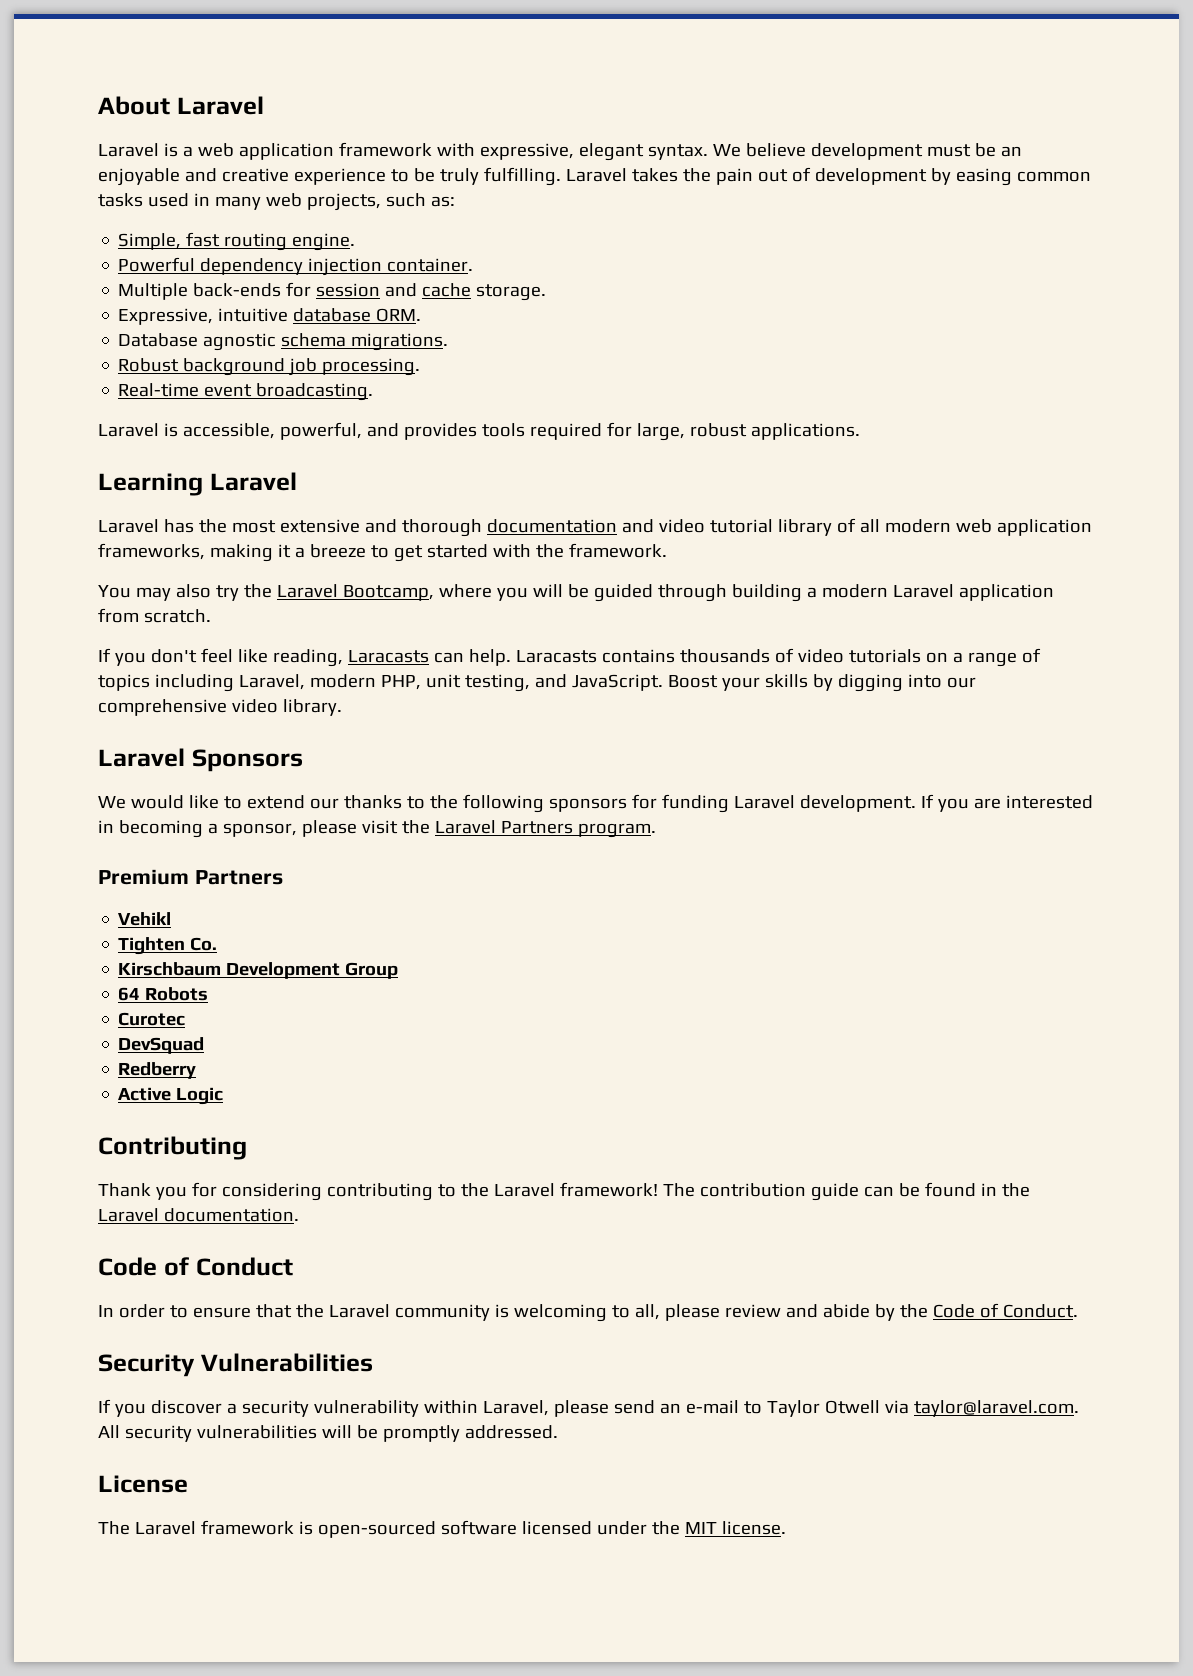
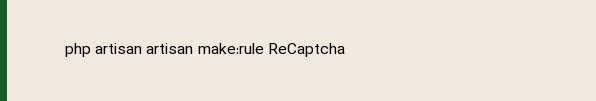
- About Laravel
- Laravel is a web application framework with expressive, elegant syntax. We believe development must be an enjoyable and creative experience to be truly fulfilling. Laravel takes the pain out of development by easing common tasks used in many web projects, such as:
- Simple, fast routing engine.
- Powerful dependency injection container.
- Multiple back-ends for session and cache storage.
- Expressive, intuitive database ORM.
- Database agnostic schema migrations.
- Robust background job processing.
- Real-time event broadcasting.
- Laravel is accessible, powerful, and provides tools required for large, robust applications.
- Learning Laravel
- Laravel has the most extensive and thorough documentation and video tutorial library of all modern web application frameworks, making it a breeze to get started with the framework.
- You may also try the Laravel Bootcamp, where you will be guided through building a modern Laravel application from scratch.
- If you don't feel like reading, Laracasts can help. Laracasts contains thousands of video tutorials on a range of topics including Laravel, modern PHP, unit testing, and JavaScript. Boost your skills by digging into our comprehensive video library.
- Laravel Sponsors
- We would like to extend our thanks to the following sponsors for funding Laravel development. If you are interested in becoming a sponsor, please visit the Laravel Partners program.
- Premium Partners
- Vehikl
- Tighten Co.
- Kirschbaum Development Group
- 64 Robots
- Curotec
- DevSquad
- Redberry
- Active Logic
- Contributing
- Thank you for considering contributing to the Laravel framework! The contribution guide can be found in the Laravel documentation.
- Code of Conduct
- In order to ensure that the Laravel community is welcoming to all, please review and abide by the Code of Conduct.
- Security Vulnerabilities
- If you discover a security vulnerability within Laravel, please send an e-mail to Taylor Otwell via taylor@laravel.com. All security vulnerabilities will be promptly addressed.
- License
- The Laravel framework is open-sourced software licensed under the MIT license.
+ php artisan artisan make:rule ReCaptcha

